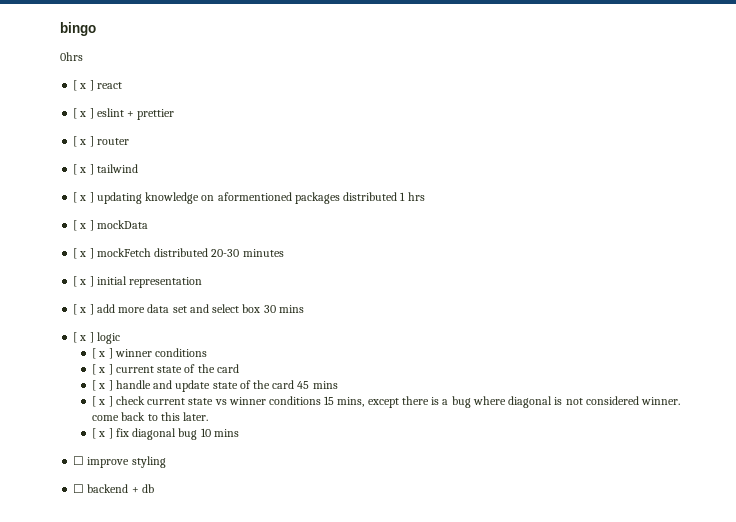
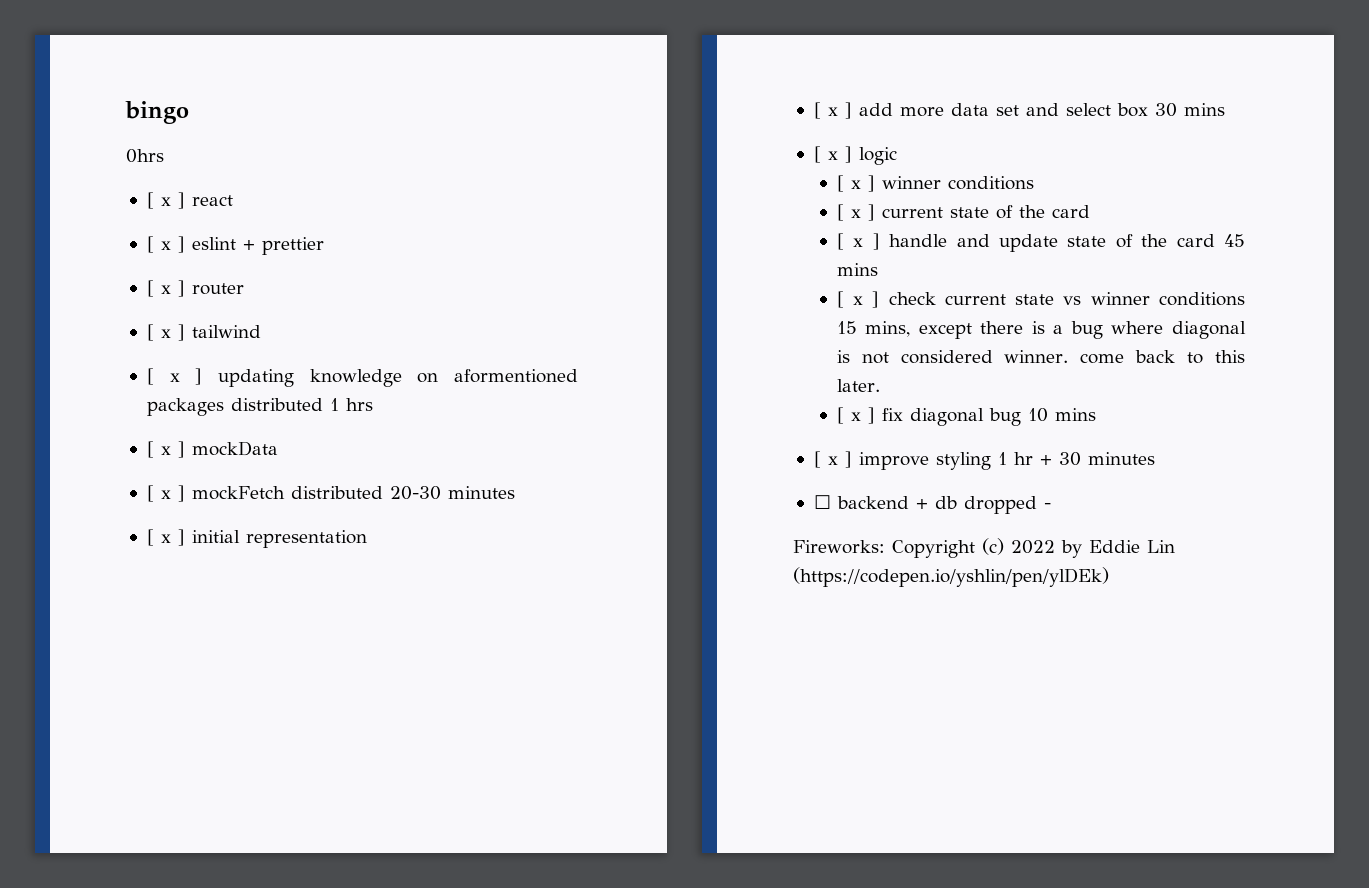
- ☐ improve styling
+ [ x ] improve styling 1 hr + 30 minutes
- ☐ backend + db
+ ☐ backend + db dropped -
+ Fireworks: Copyright (c) 2022 by Eddie Lin (https://codepen.io/yshlin/pen/ylDEk)

